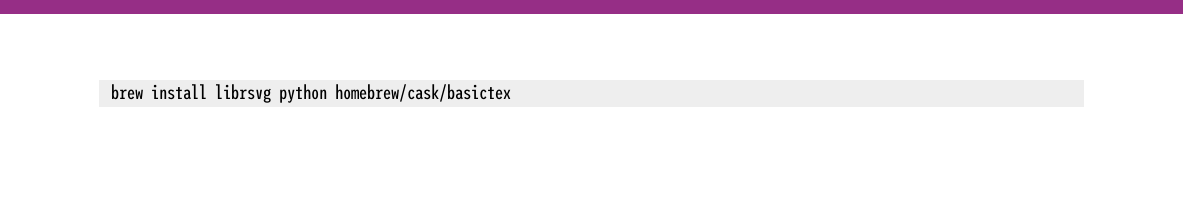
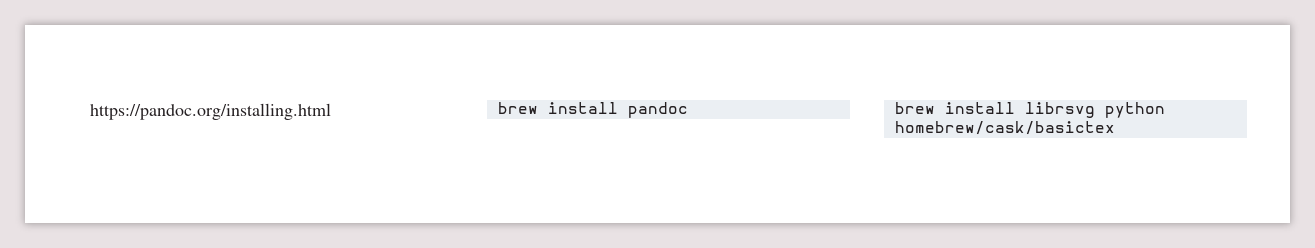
+ https://pandoc.org/installing.html
+ brew install pandoc

